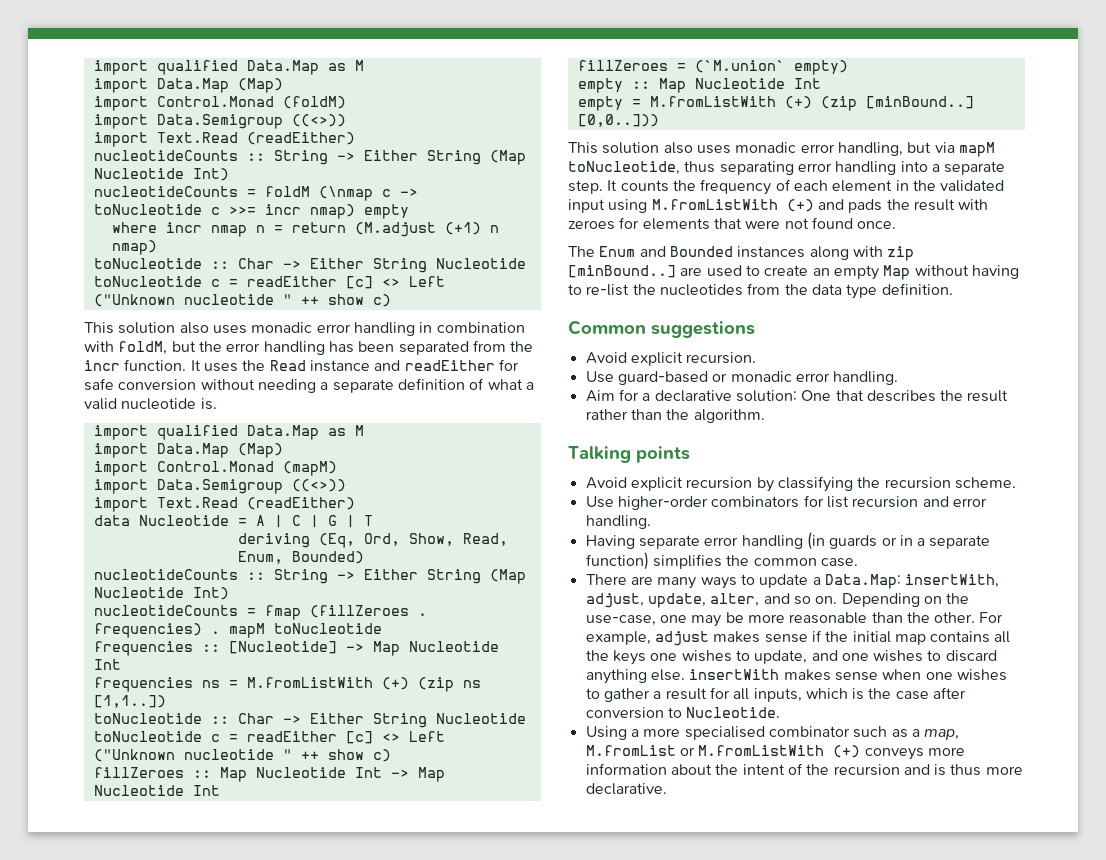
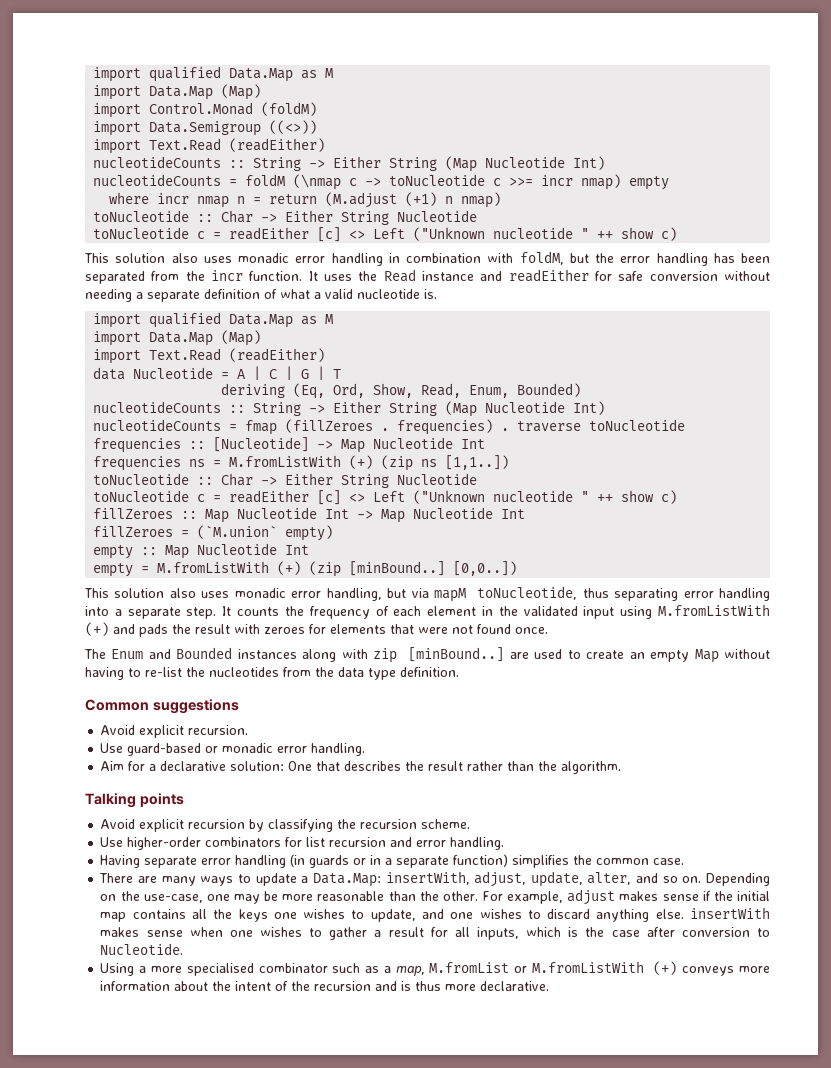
- import Control.Monad (mapM)
- import Data.Semigroup ((<>))
- nucleotideCounts = fmap (fillZeroes . frequencies) . mapM toNucleotide
+ nucleotideCounts = fmap (fillZeroes . frequencies) . traverse toNucleotide
- [0,0..]))
+ [0,0..])

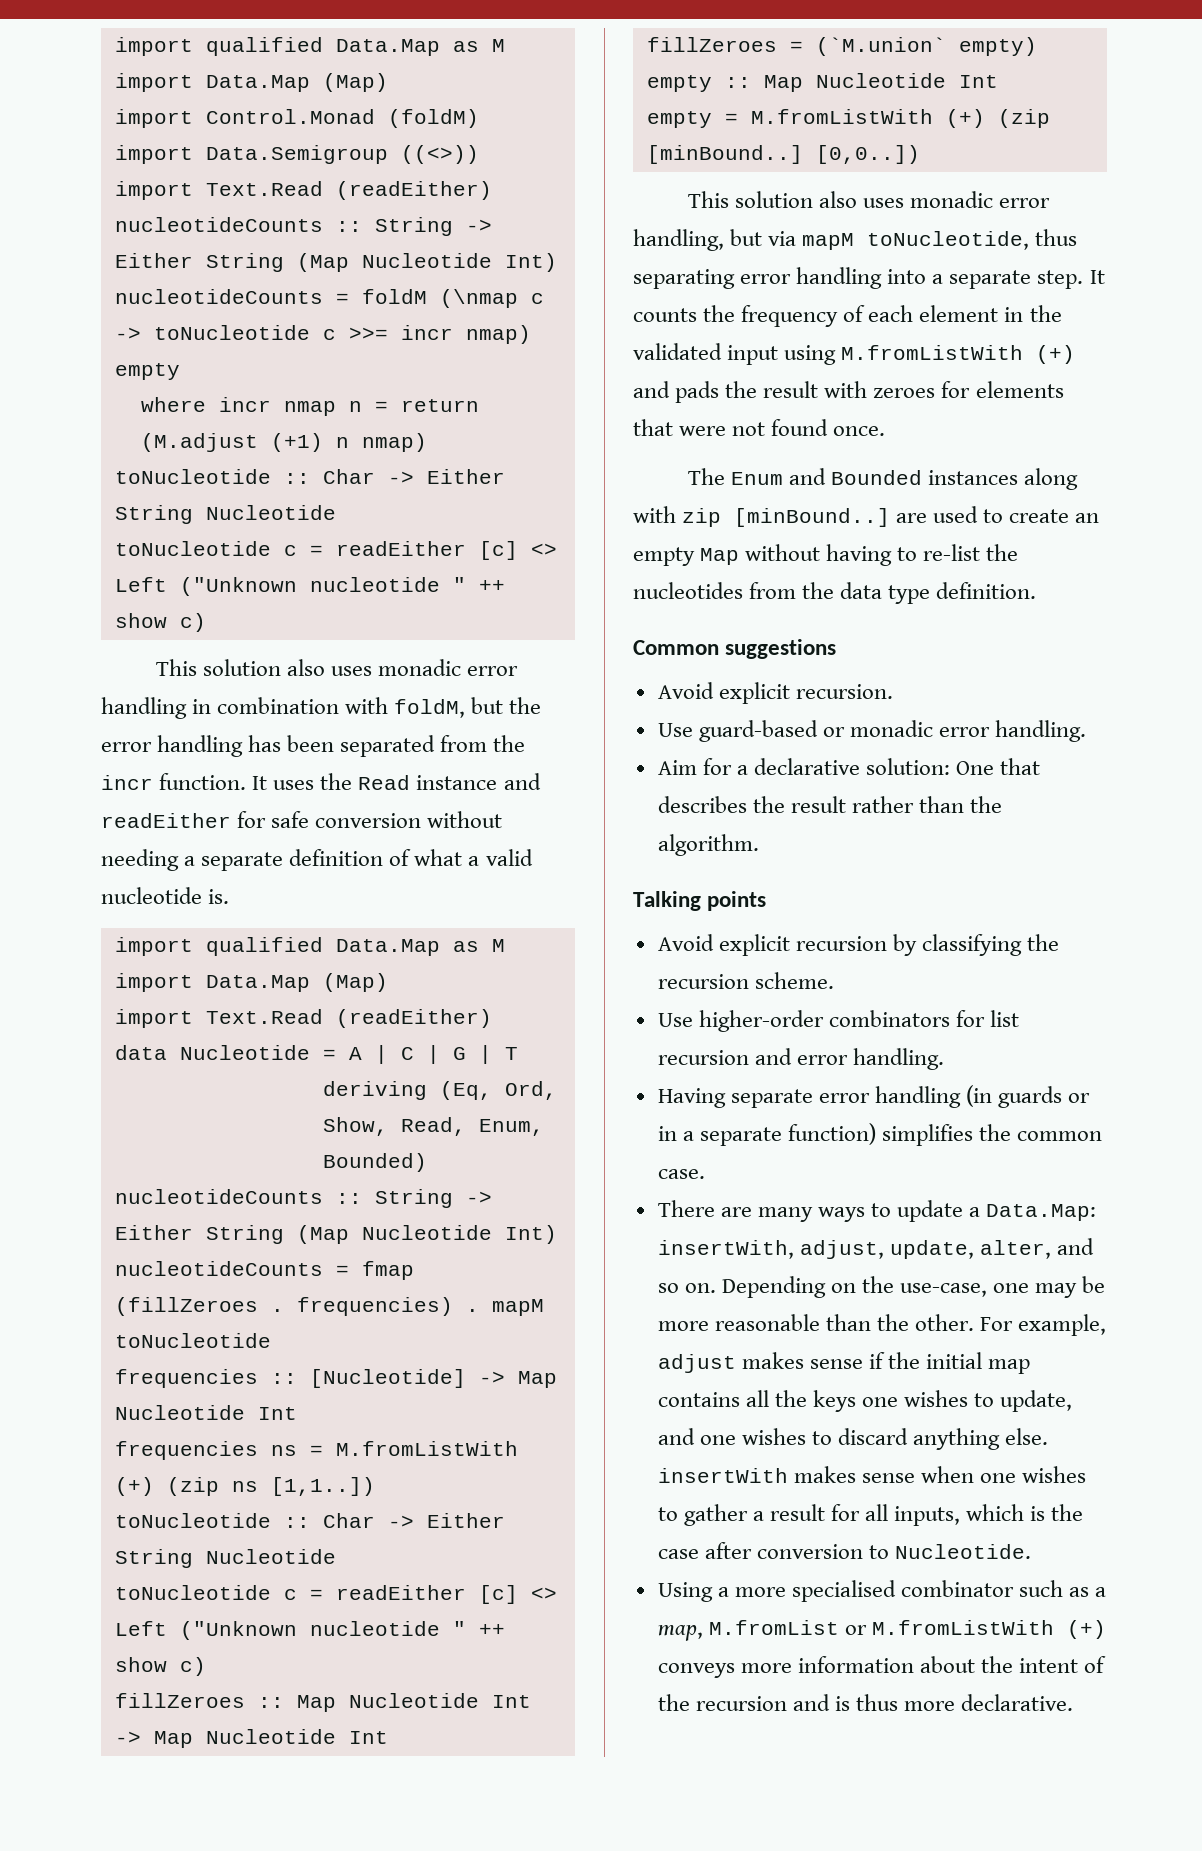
- nucleotideCounts = fmap (fillZeroes . frequencies) . traverse toNucleotide
+ nucleotideCounts = fmap (fillZeroes . frequencies) . mapM toNucleotide

